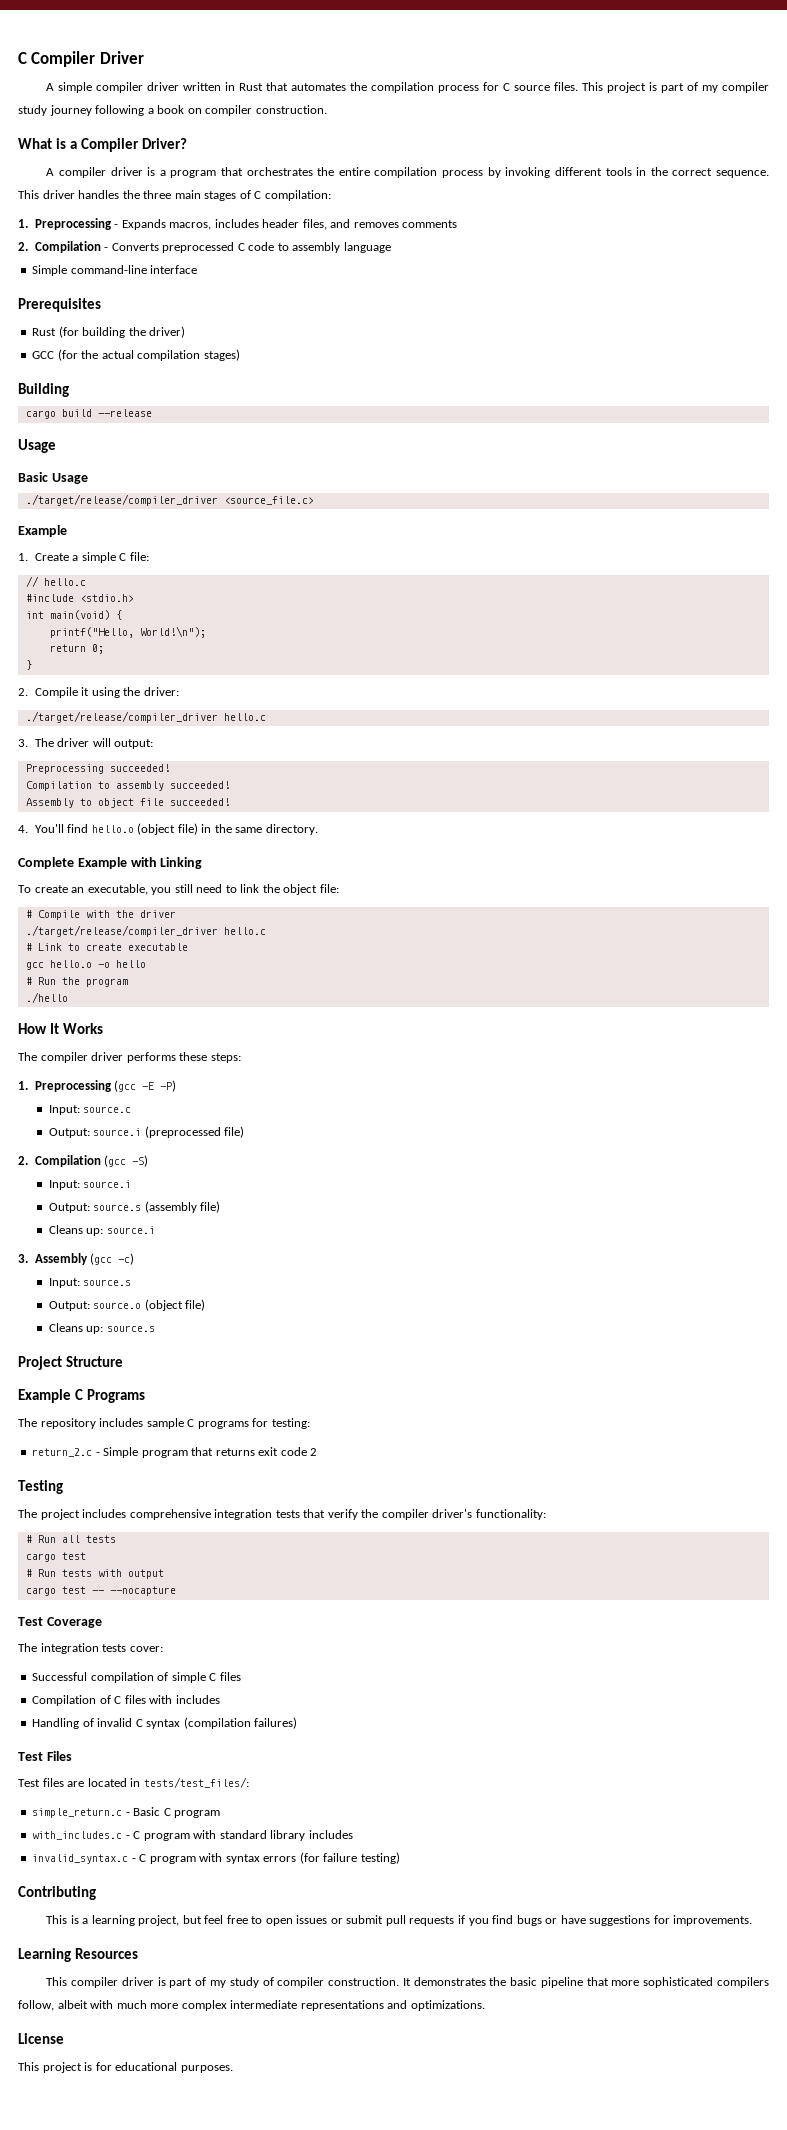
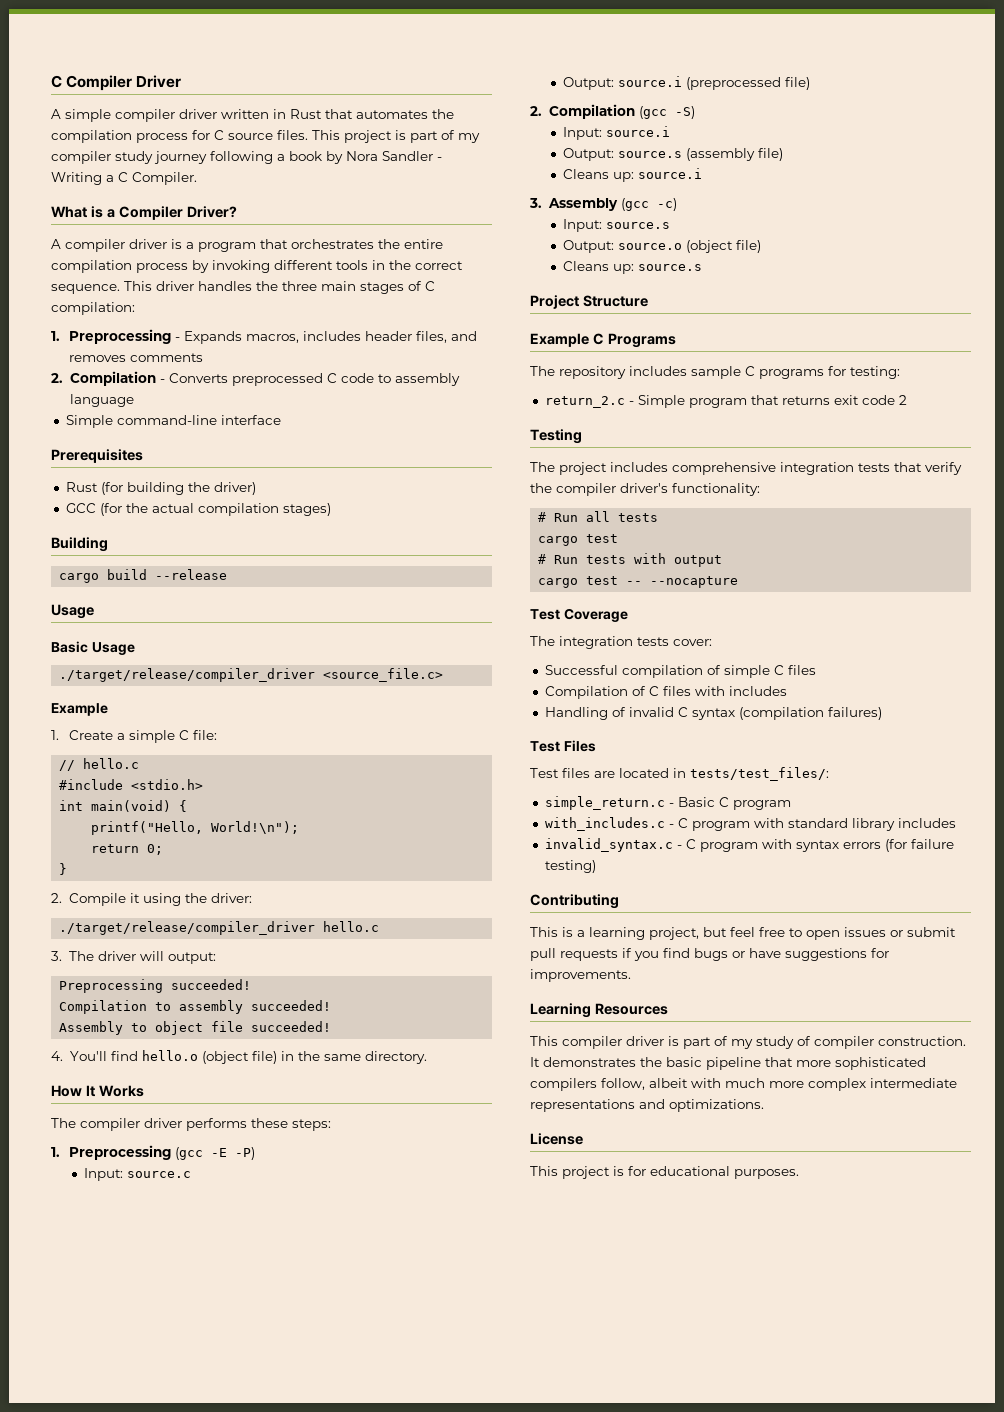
- This project is part of my compiler study journey following a book on compiler construction.
+ This project is part of my compiler study journey following a book by Nora Sandler - Writing a C Compiler.
- Complete Example with Linking
- To create an executable, you still need to link the object file:
- # Compile with the driver
- ./target/release/compiler_driver hello.c
- # Link to create executable
- gcc hello.o -o hello
- # Run the program
- ./hello

